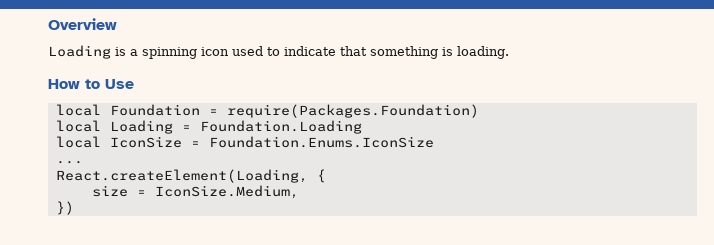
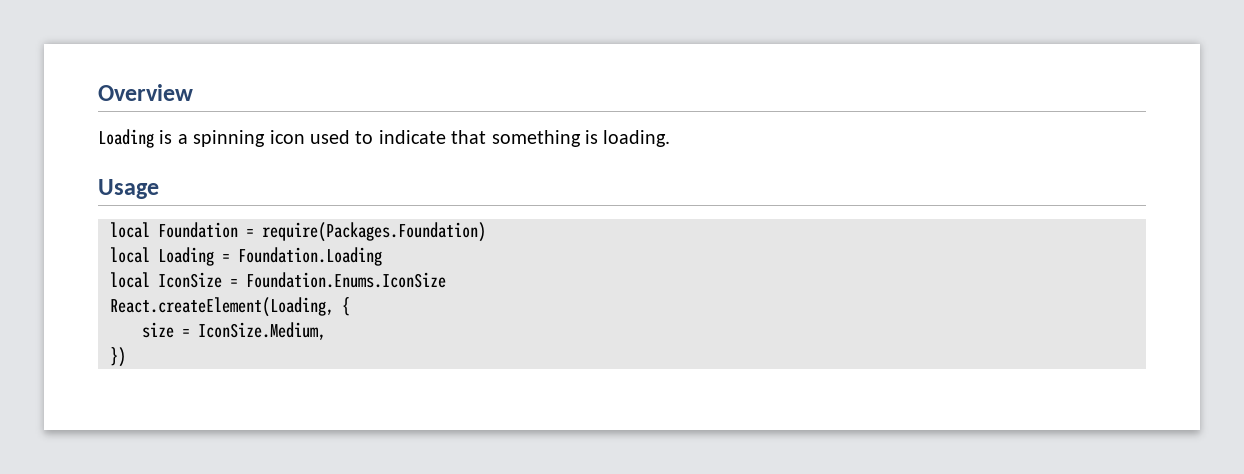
- How to Use
+ Usage
- ...

